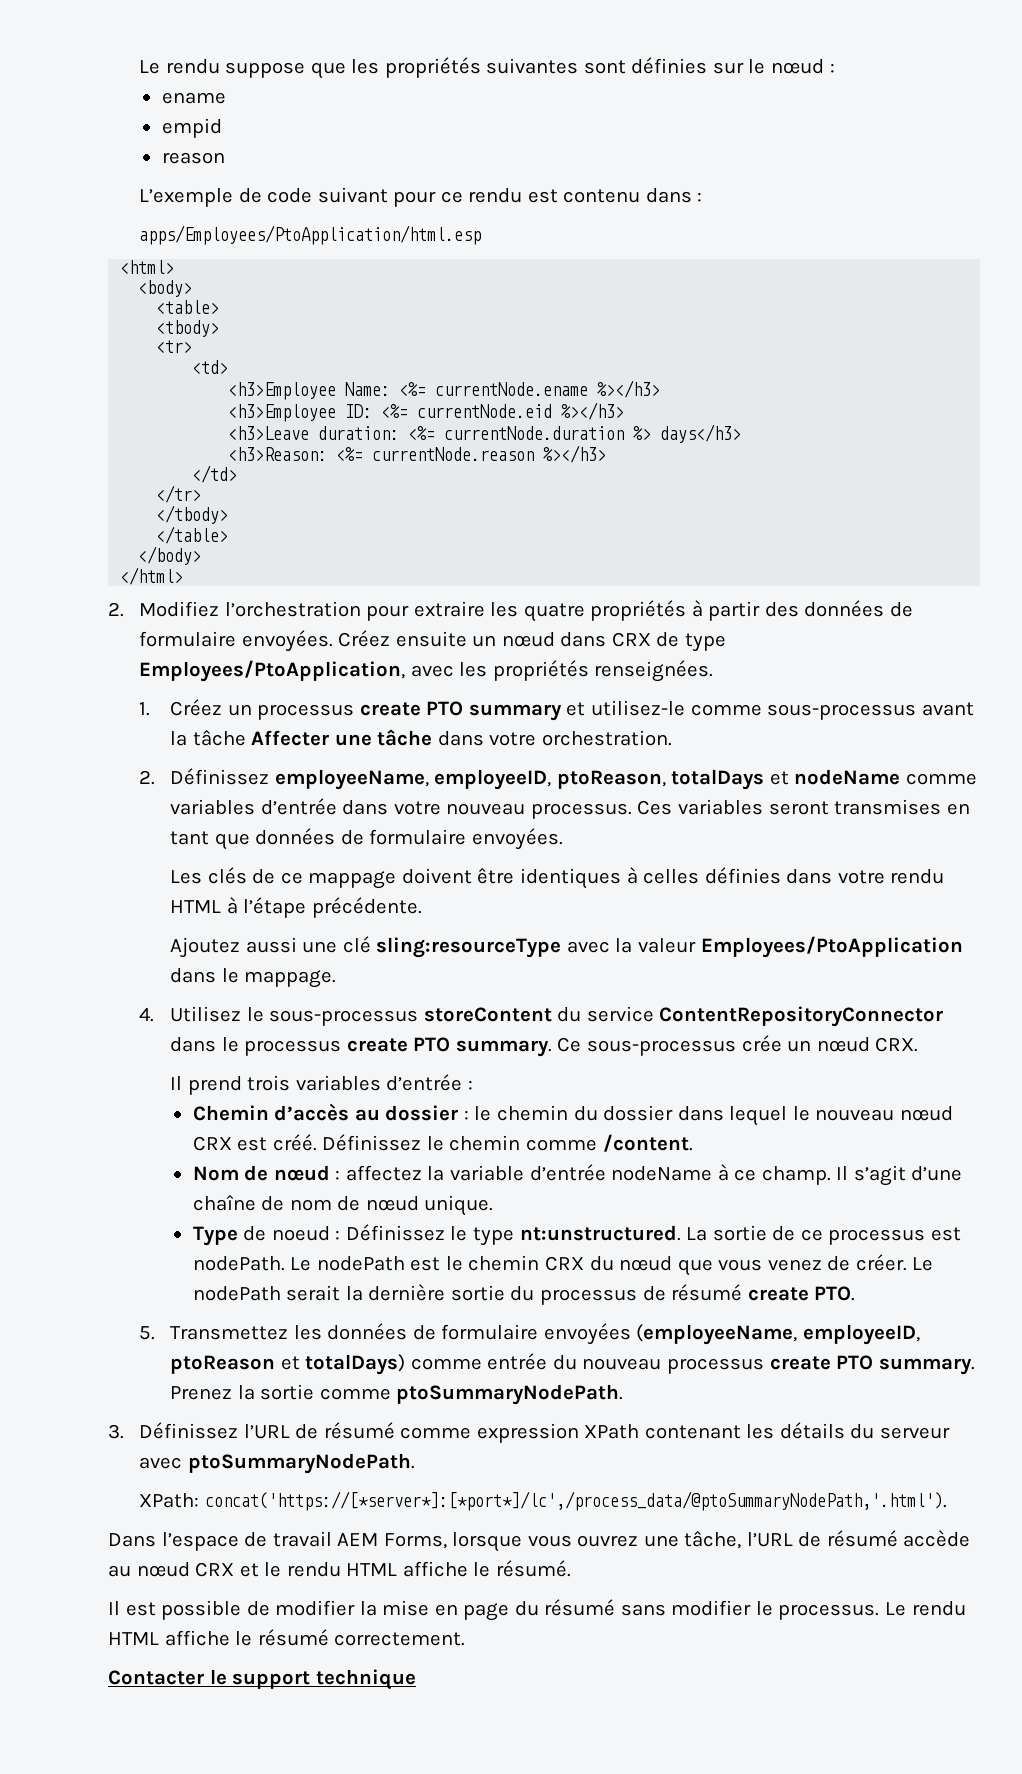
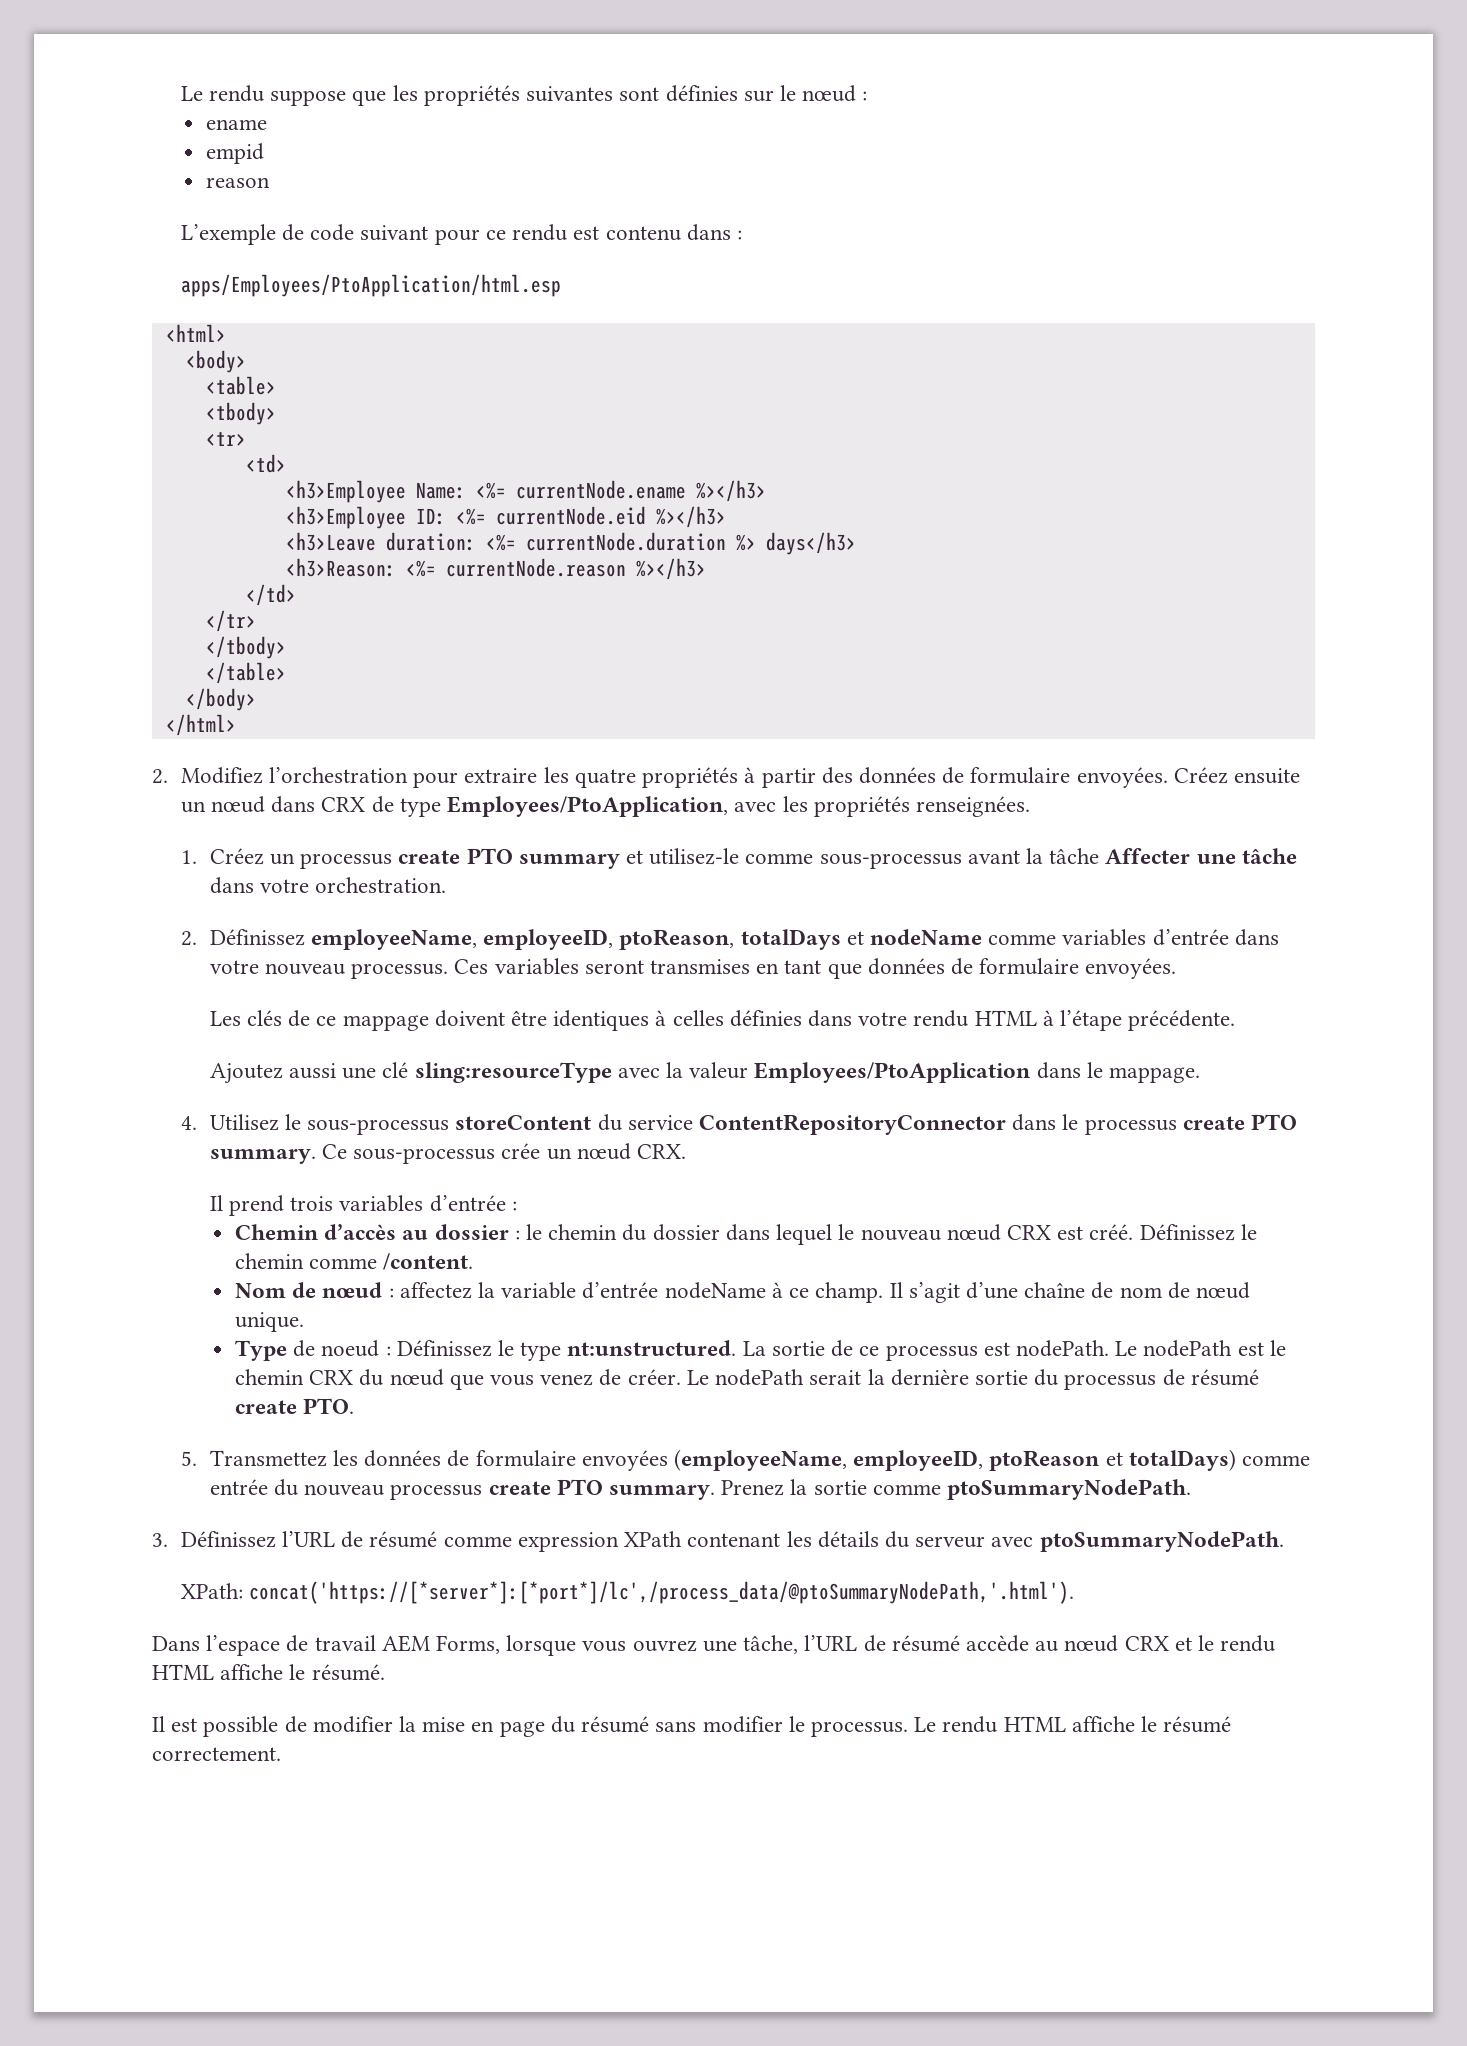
- Contacter le support technique

